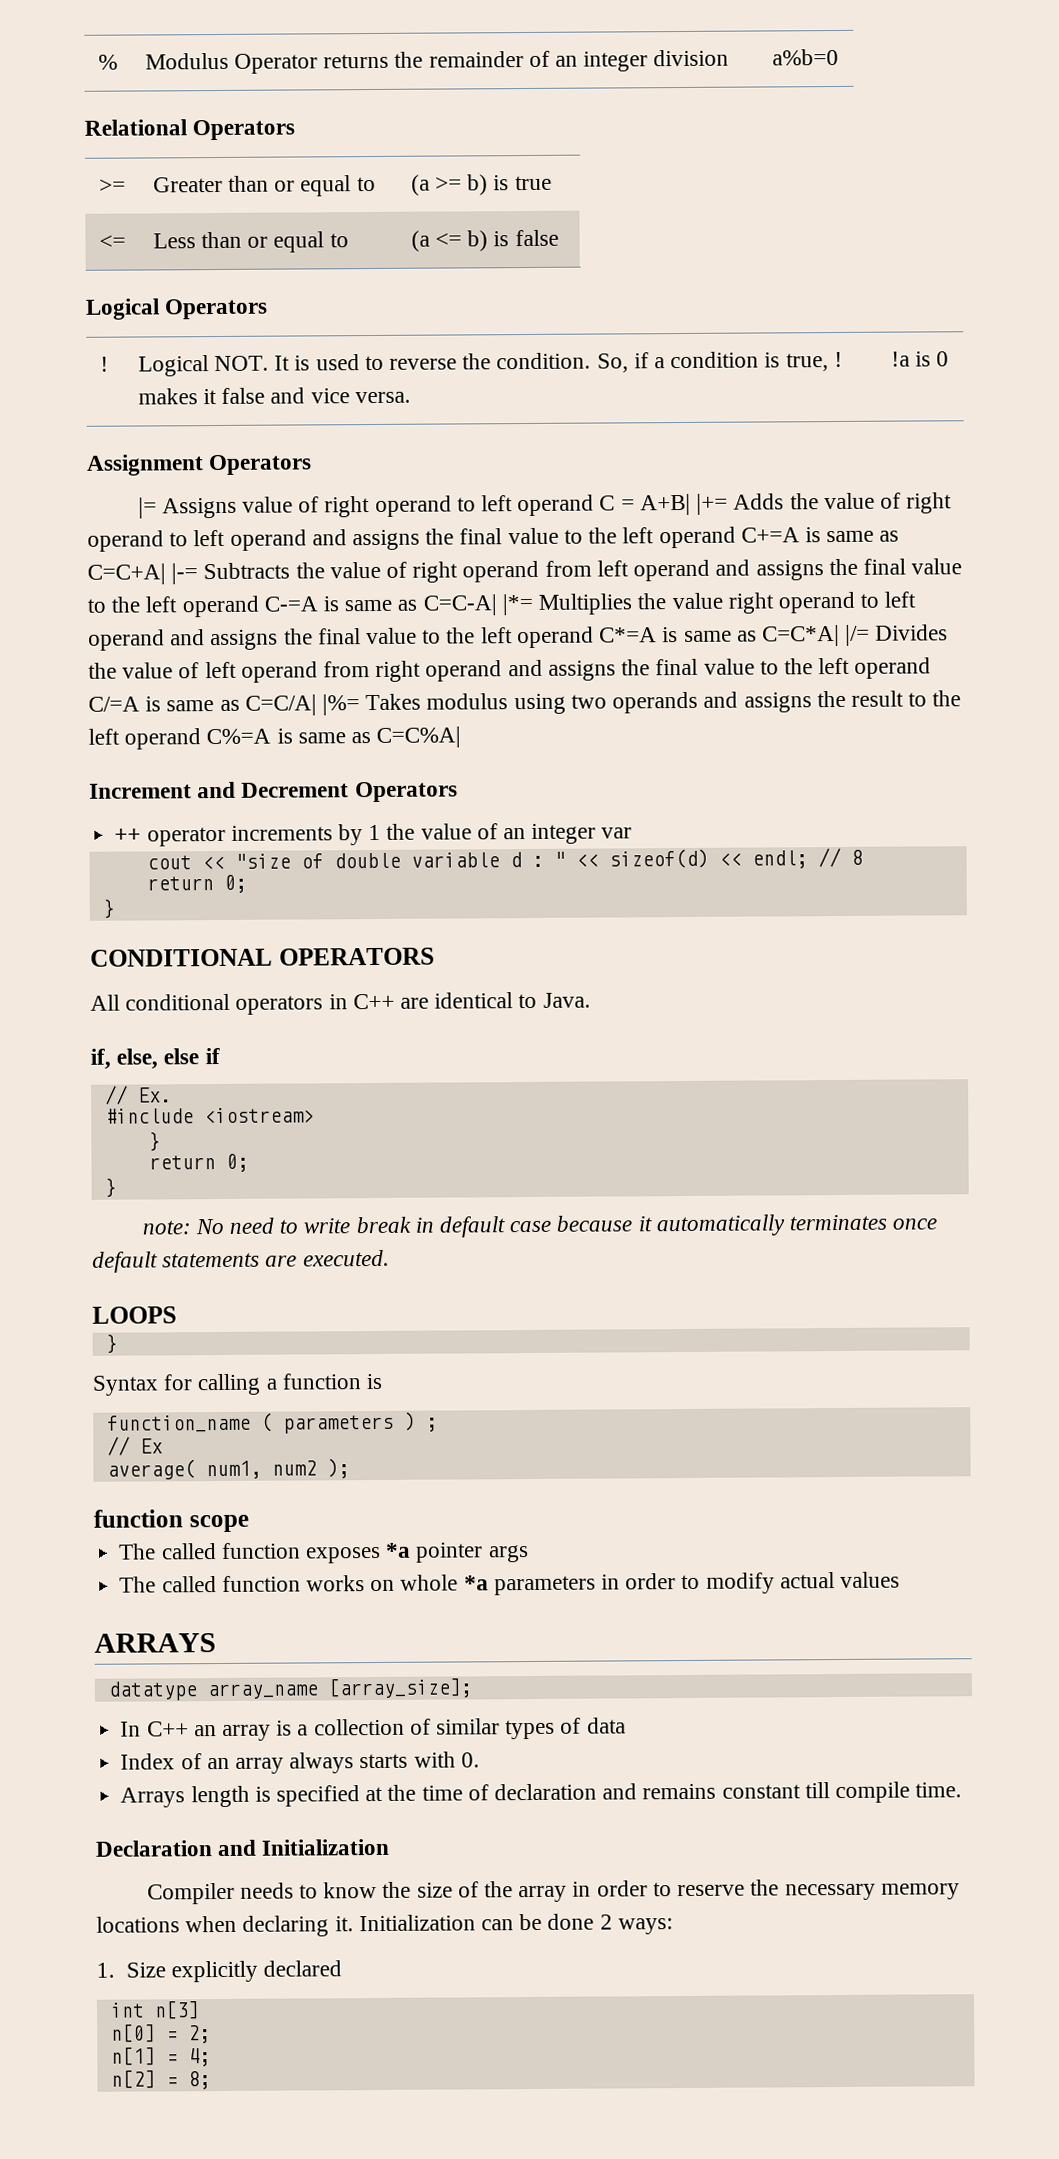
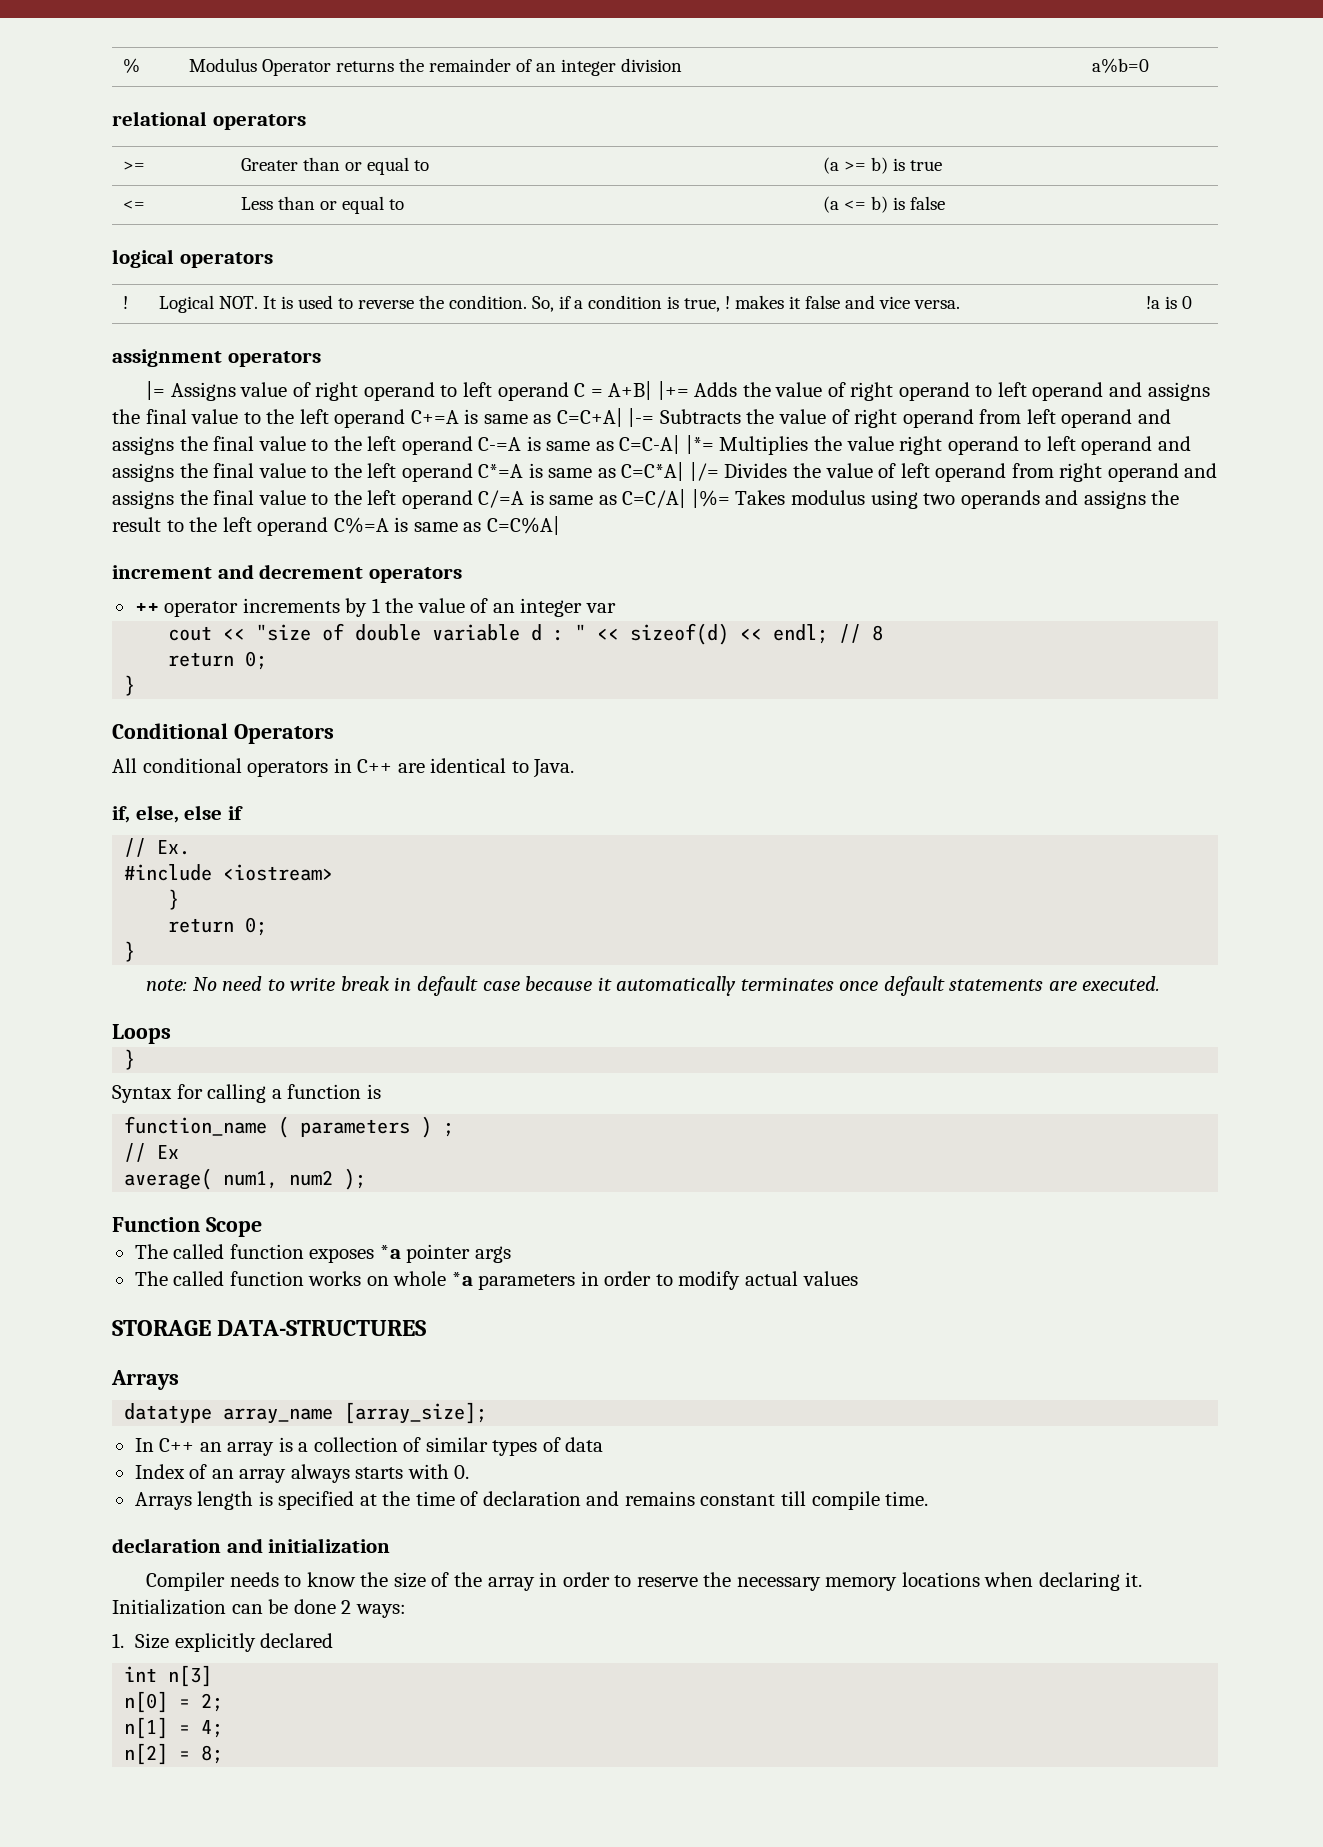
- Relational Operators
+ relational operators
- Logical Operators
+ logical operators
- Assignment Operators
+ assignment operators
- Increment and Decrement Operators
+ increment and decrement operators
- CONDITIONAL OPERATORS
+ Conditional Operators
- LOOPS
+ Loops
- function scope
+ Function Scope
- ARRAYS
+ STORAGE DATA-STRUCTURES
+ Arrays
- Declaration and Initialization
+ declaration and initialization

